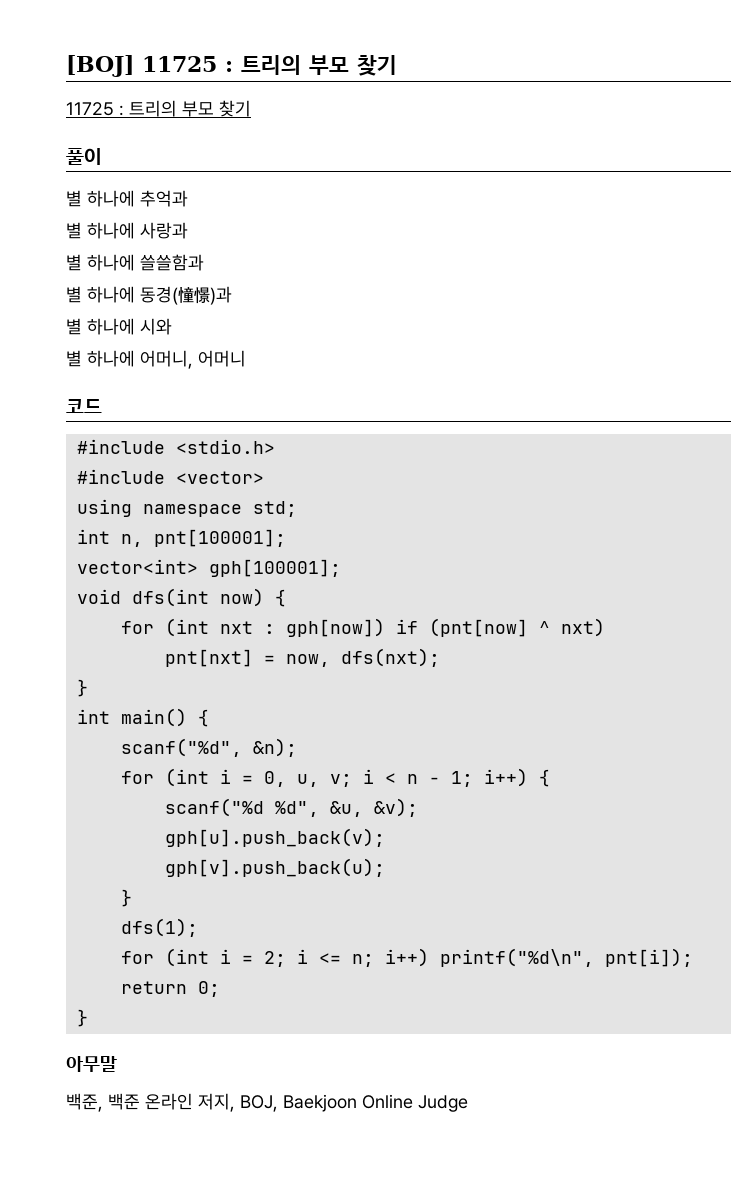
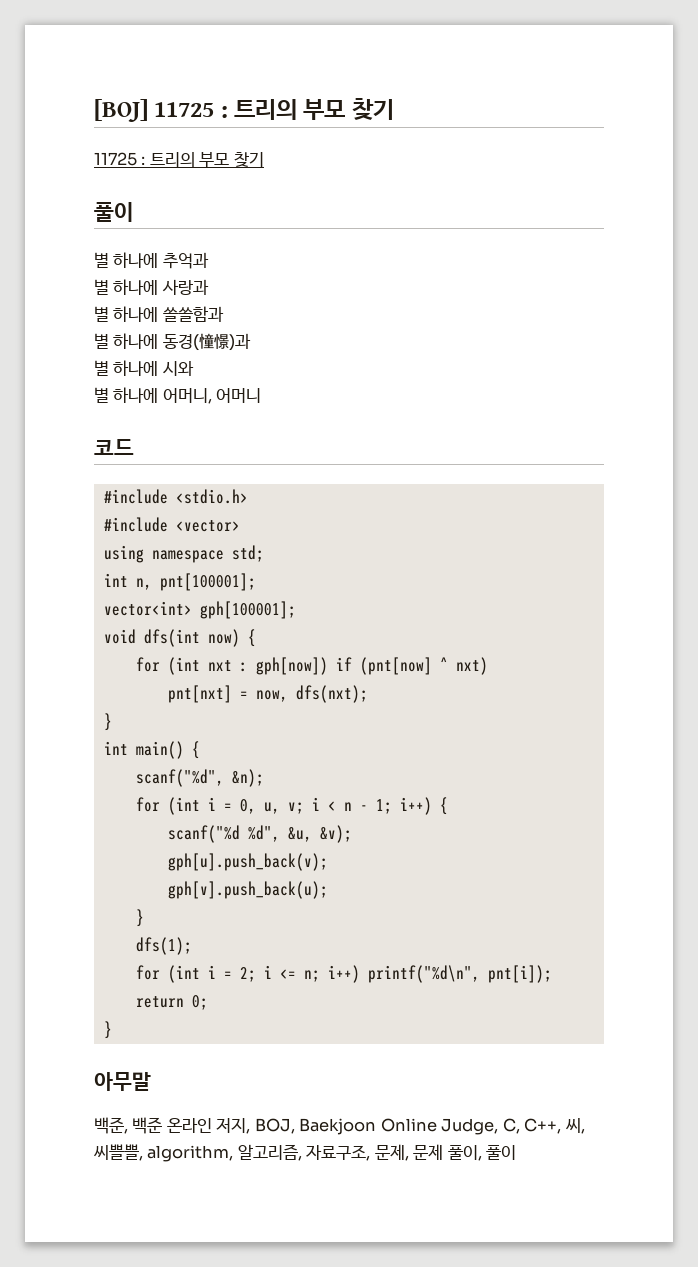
- 백준, 백준 온라인 저지, BOJ, Baekjoon Online Judge
+ 백준, 백준 온라인 저지, BOJ, Baekjoon Online Judge, C, C++, 씨, 씨쁠쁠, algorithm, 알고리즘, 자료구조, 문제, 문제 풀이, 풀이

